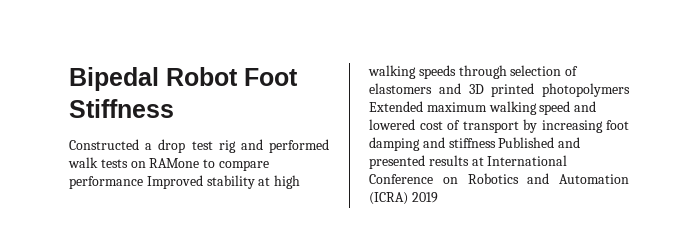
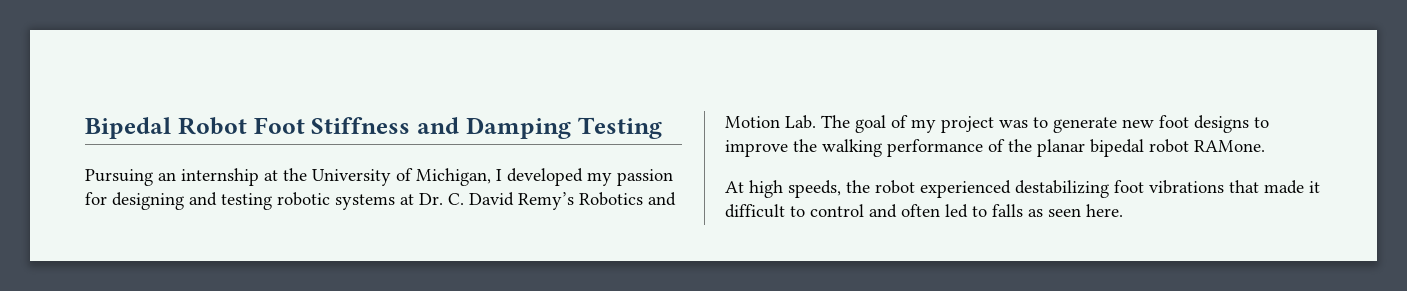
- Bipedal Robot Foot Stiffness
- Constructed a drop test rig and performed walk tests on RAMone to compare performance Improved stability at high walking speeds through selection of elastomers and 3D printed photopolymers Extended maximum walking speed and lowered cost of transport by increasing foot damping and stiffness Published and presented results at International Conference on Robotics and Automation (ICRA) 2019
+ Bipedal Robot Foot Stiffness and Damping Testing
+ Pursuing an internship at the University of Michigan, I developed my passion for designing and testing robotic systems at Dr. C. David Remy’s Robotics and Motion Lab. The goal of my project was to generate new foot designs to improve the walking performance of the planar bipedal robot RAMone.
+ At high speeds, the robot experienced destabilizing foot vibrations that made it difficult to control and often led to falls as seen here.

